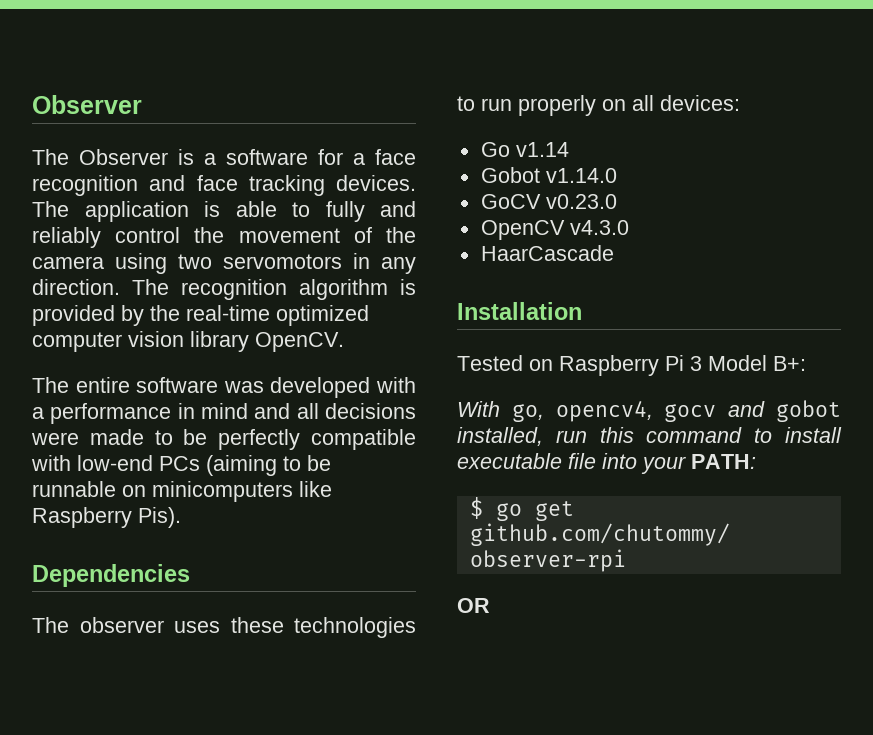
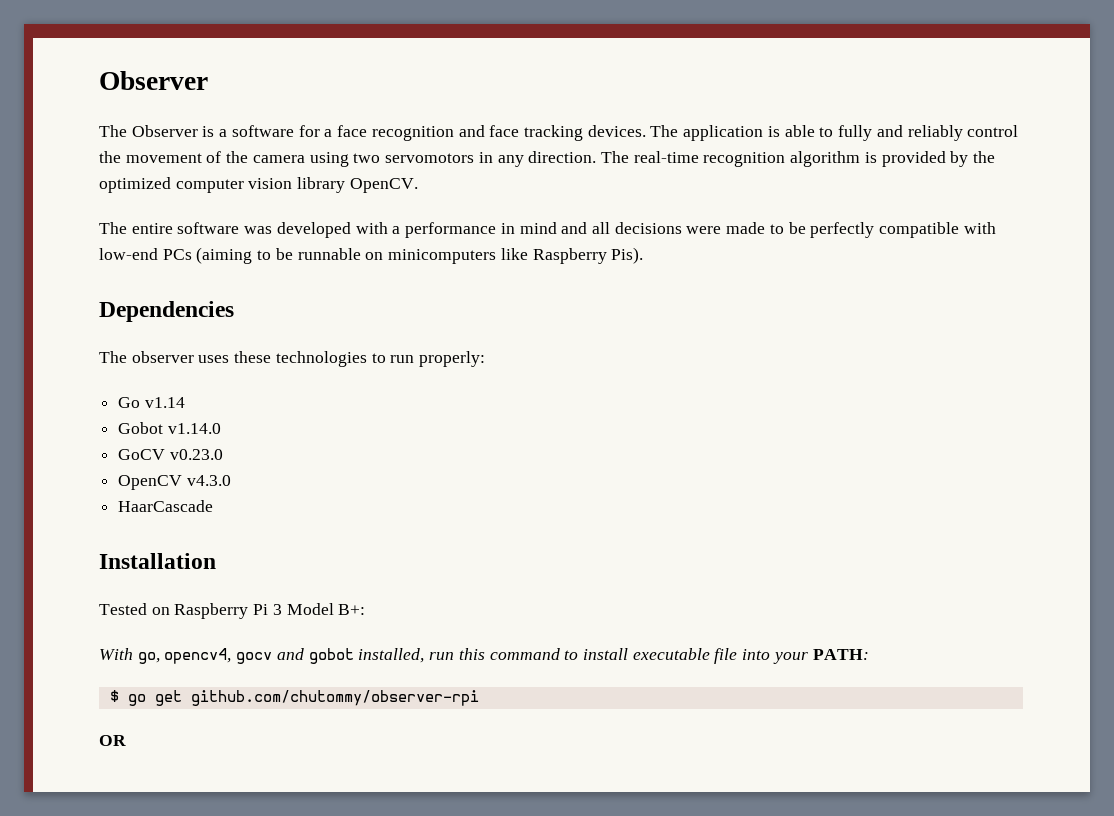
- The recognition algorithm is provided by the real-time optimized computer vision library OpenCV.
+ The real-time recognition algorithm is provided by the optimized computer vision library OpenCV.
- The observer uses these technologies to run properly on all devices:
+ The observer uses these technologies to run properly:

